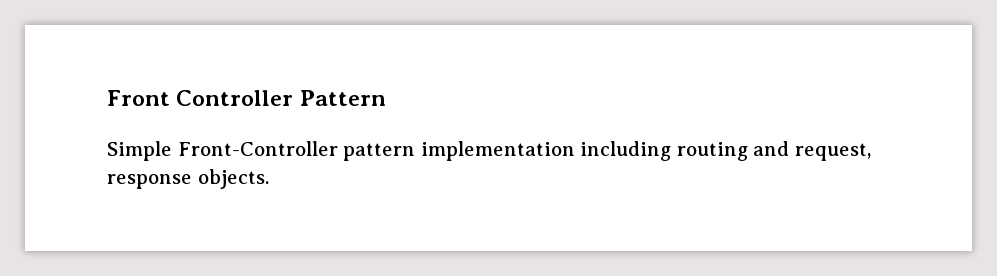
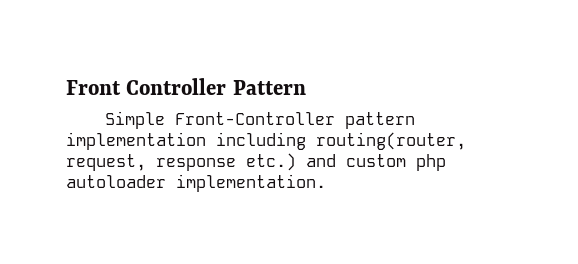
- Simple Front-Controller pattern implementation including routing and request, response objects.
+ Simple Front-Controller pattern implementation including routing(router, request, response etc.) and custom php autoloader implementation.

